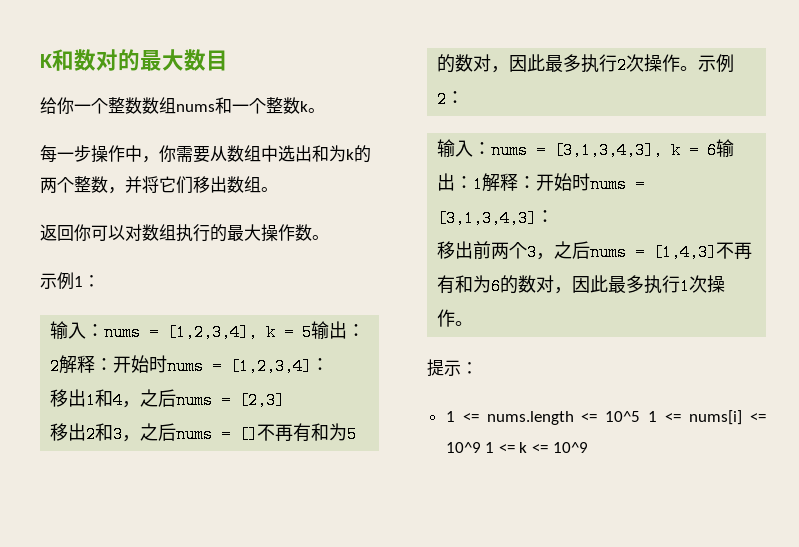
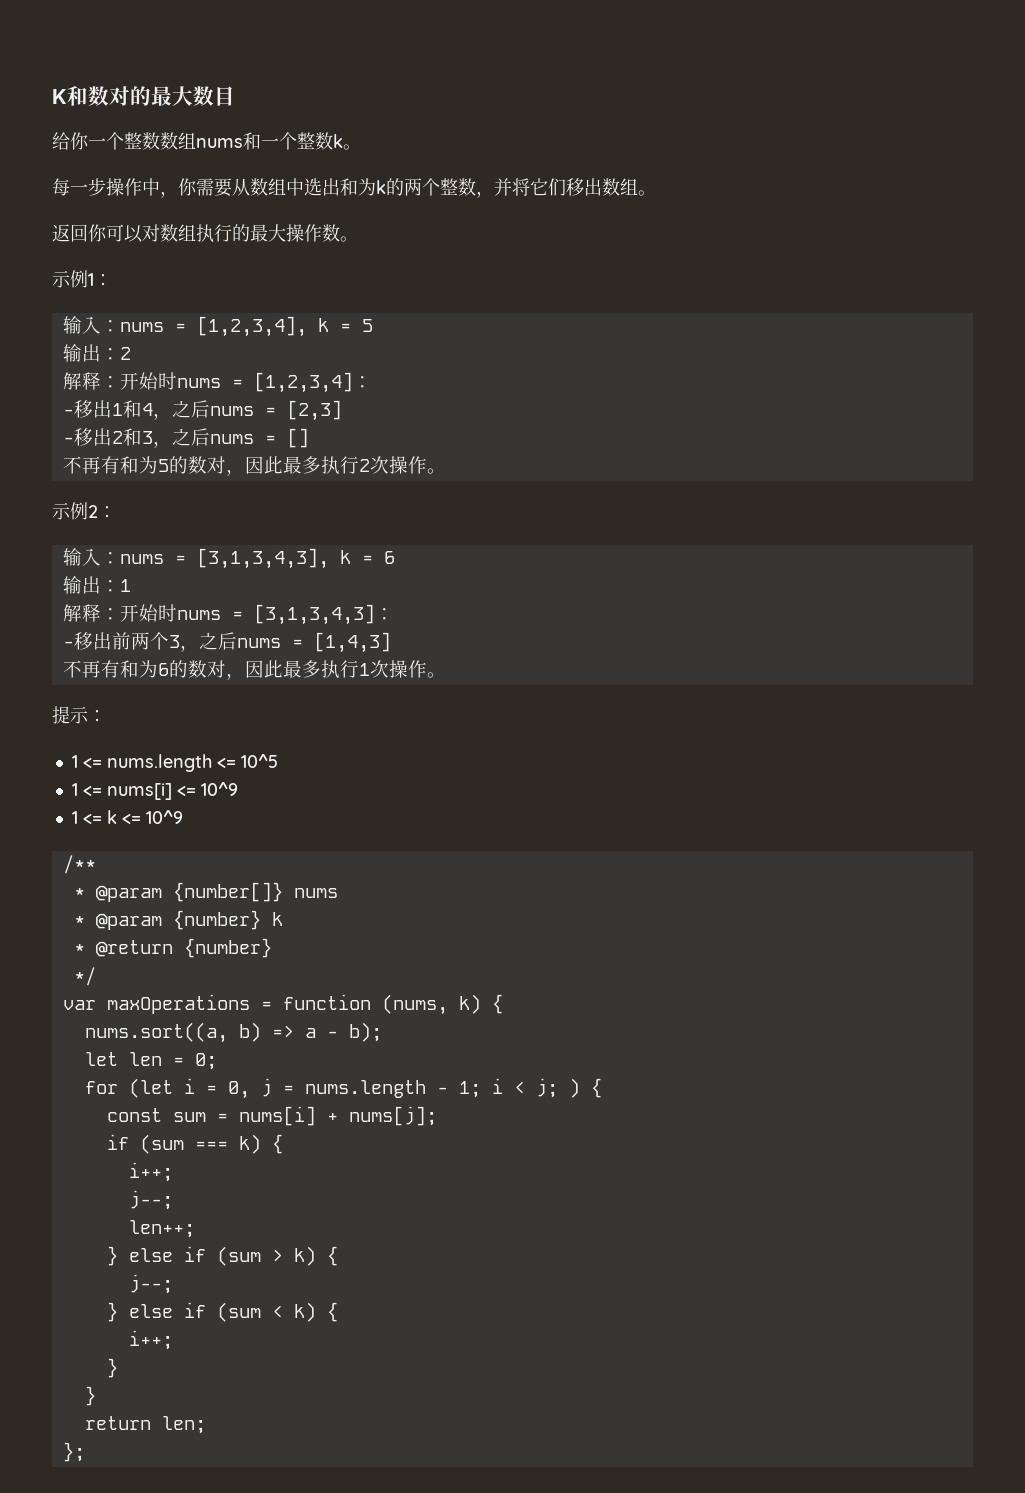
- 输入：nums = [1,2,3,4], k = 5输出：2解释：开始时nums = [1,2,3,4]：
+ 输入：nums = [1,2,3,4], k = 5
+ 输出：2
+ 解释：开始时nums = [1,2,3,4]：
- 移出1和4，之后nums = [2,3]
+ -移出1和4，之后nums = [2,3]
- 移出2和3，之后nums = []不再有和为5的数对，因此最多执行2次操作。示例2：
+ -移出2和3，之后nums = []
+ 不再有和为5的数对，因此最多执行2次操作。
+ 示例2：
- 输入：nums = [3,1,3,4,3], k = 6输出：1解释：开始时nums = [3,1,3,4,3]：
+ 输入：nums = [3,1,3,4,3], k = 6
+ 输出：1
+ 解释：开始时nums = [3,1,3,4,3]：
- 移出前两个3，之后nums = [1,4,3]不再有和为6的数对，因此最多执行1次操作。
+ -移出前两个3，之后nums = [1,4,3]
+ 不再有和为6的数对，因此最多执行1次操作。
- 1 <= nums.length <= 10^5 1 <= nums[i] <= 10^9 1 <= k <= 10^9
+ 1 <= nums.length <= 10^5
+ 1 <= nums[i] <= 10^9
+ 1 <= k <= 10^9
+ /**
+ * @param {number[]} nums
+ * @param {number} k
+ * @return {number}
+ */
+ var maxOperations = function (nums, k) {
+ nums.sort((a, b) => a - b);
+ let len = 0;
+ for (let i = 0, j = nums.length - 1; i < j; ) {
+ const sum = nums[i] + nums[j];
+ if (sum === k) {
+ i++;
+ j--;
+ len++;
+ } else if (sum > k) {
+ j--;
+ } else if (sum < k) {
+ i++;
+ }
+ }
+ return len;
+ };

